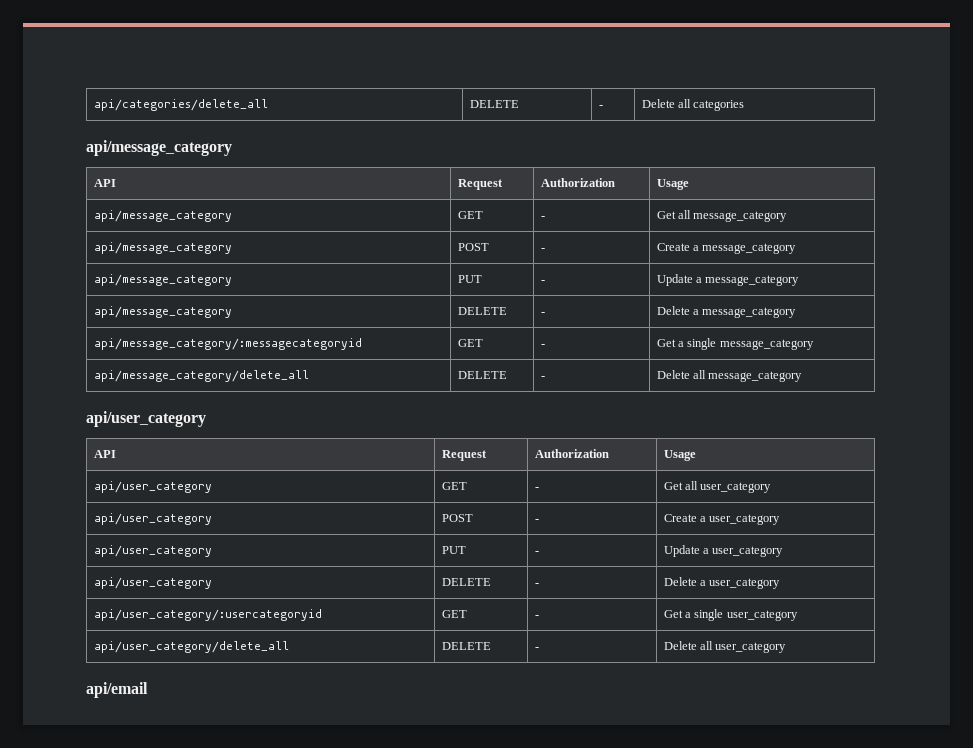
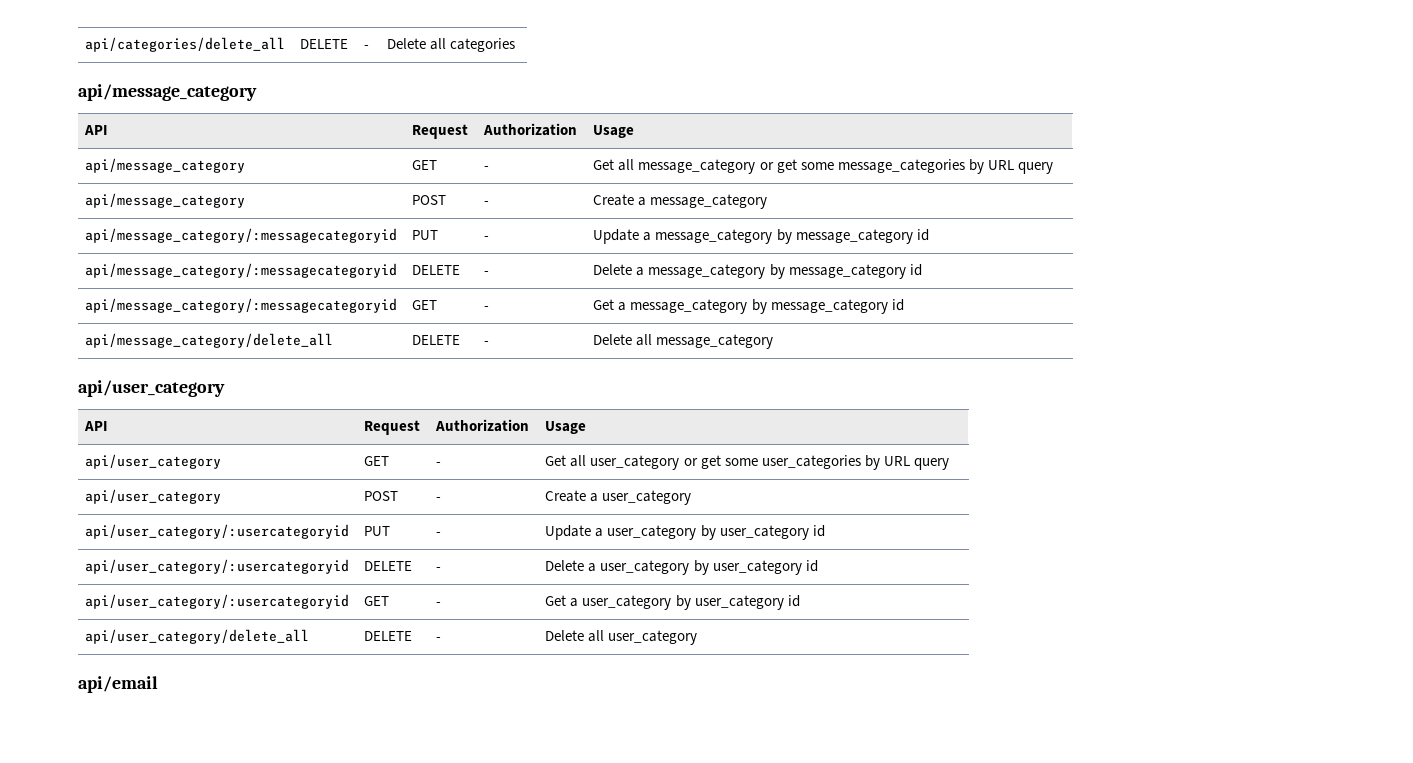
- api/message_category | GET | - | Get all message_category
+ api/message_category | GET | - | Get all message_category or get some message_categories by URL query
- api/message_category | PUT | - | Update a message_category
- api/message_category | DELETE | - | Delete a message_category
+ api/message_category/:messagecategoryid | PUT | - | Update a message_category by message_category id
+ api/message_category/:messagecategoryid | DELETE | - | Delete a message_category by message_category id
- api/message_category/:messagecategoryid | GET | - | Get a single message_category
+ api/message_category/:messagecategoryid | GET | - | Get a message_category by message_category id
- api/user_category | GET | - | Get all user_category
+ api/user_category | GET | - | Get all user_category or get some user_categories by URL query
- api/user_category | PUT | - | Update a user_category
- api/user_category | DELETE | - | Delete a user_category
+ api/user_category/:usercategoryid | PUT | - | Update a user_category by user_category id
+ api/user_category/:usercategoryid | DELETE | - | Delete a user_category by user_category id
- api/user_category/:usercategoryid | GET | - | Get a single user_category
+ api/user_category/:usercategoryid | GET | - | Get a user_category by user_category id

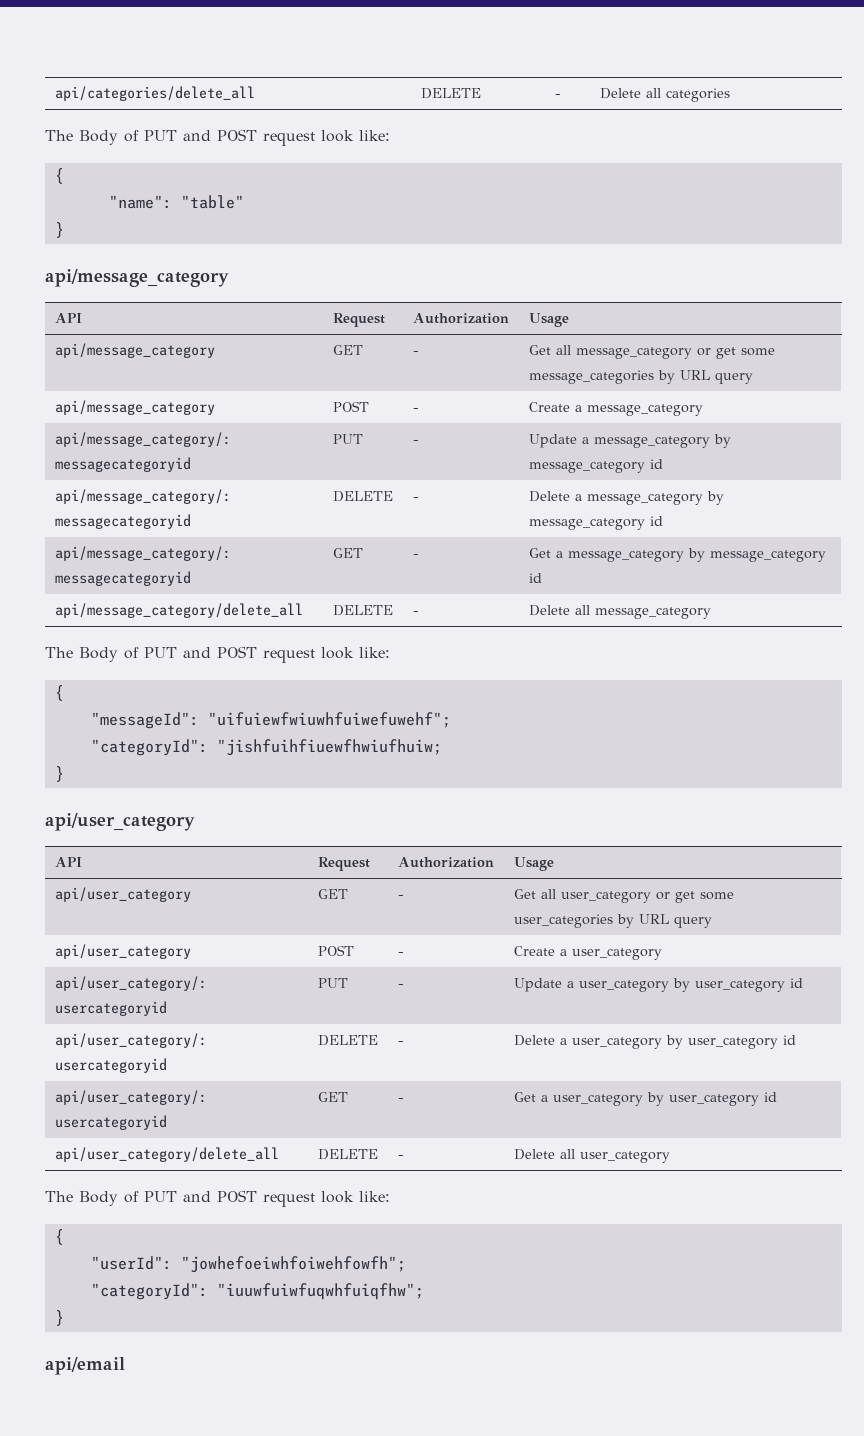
  api/categories/delete_all | DELETE | - | Delete all categories
+ The Body of PUT and POST request look like:
+ {
+ "name": "table"
+ }
  api/message_category/delete_all | DELETE | - | Delete all message_category
+ The Body of PUT and POST request look like:
+ {
+ "messageId": "uifuiewfwiuwhfuiwefuwehf";
+ "categoryId": "jishfuihfiuewfhwiufhuiw;
+ }
  api/user_category/delete_all | DELETE | - | Delete all user_category
+ The Body of PUT and POST request look like:
+ {
+ "userId": "jowhefoeiwhfoiwehfowfh";
+ "categoryId": "iuuwfuiwfuqwhfuiqfhw";
+ }

